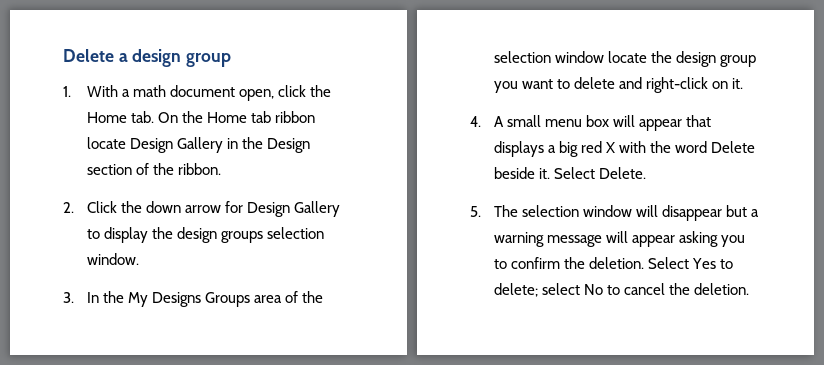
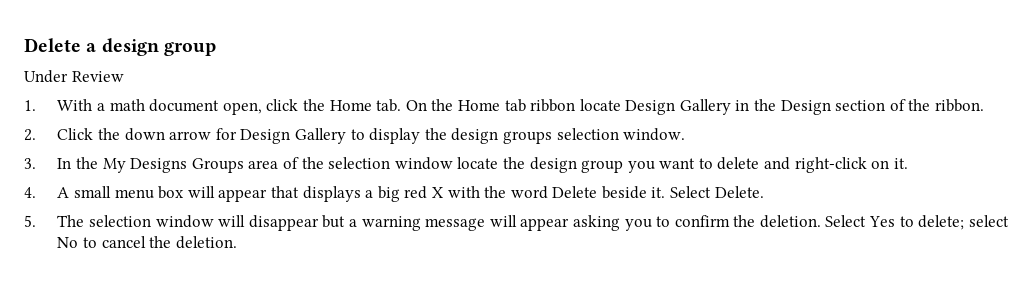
+ Under Review

